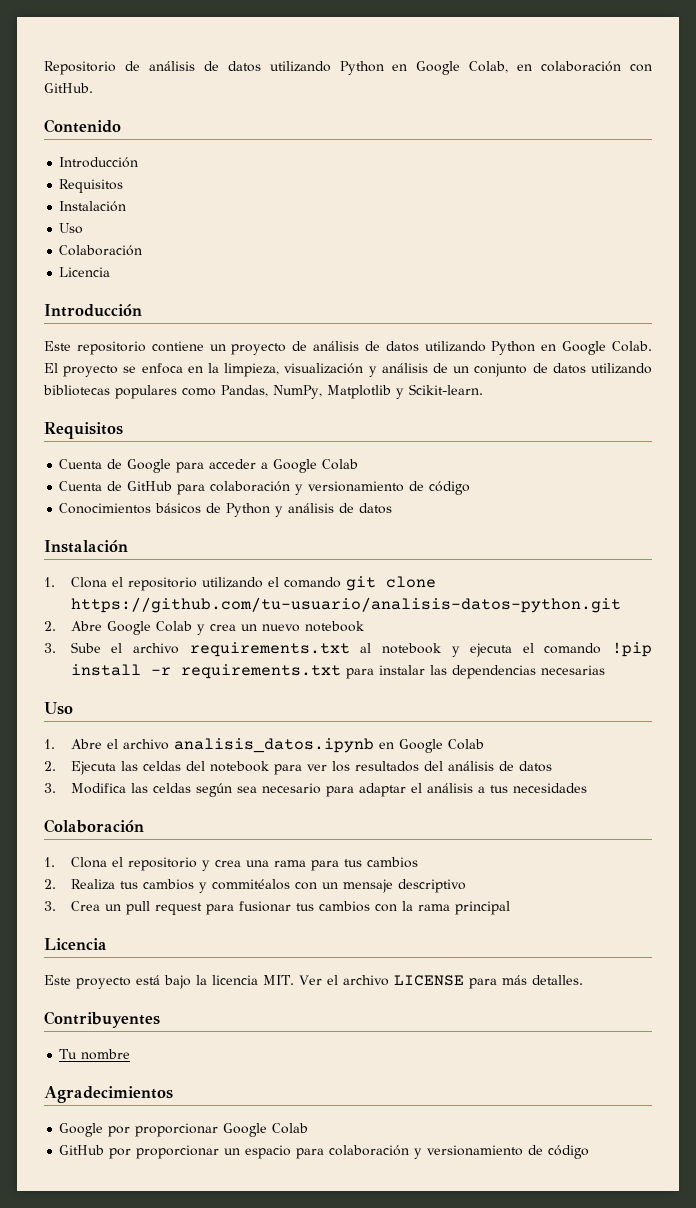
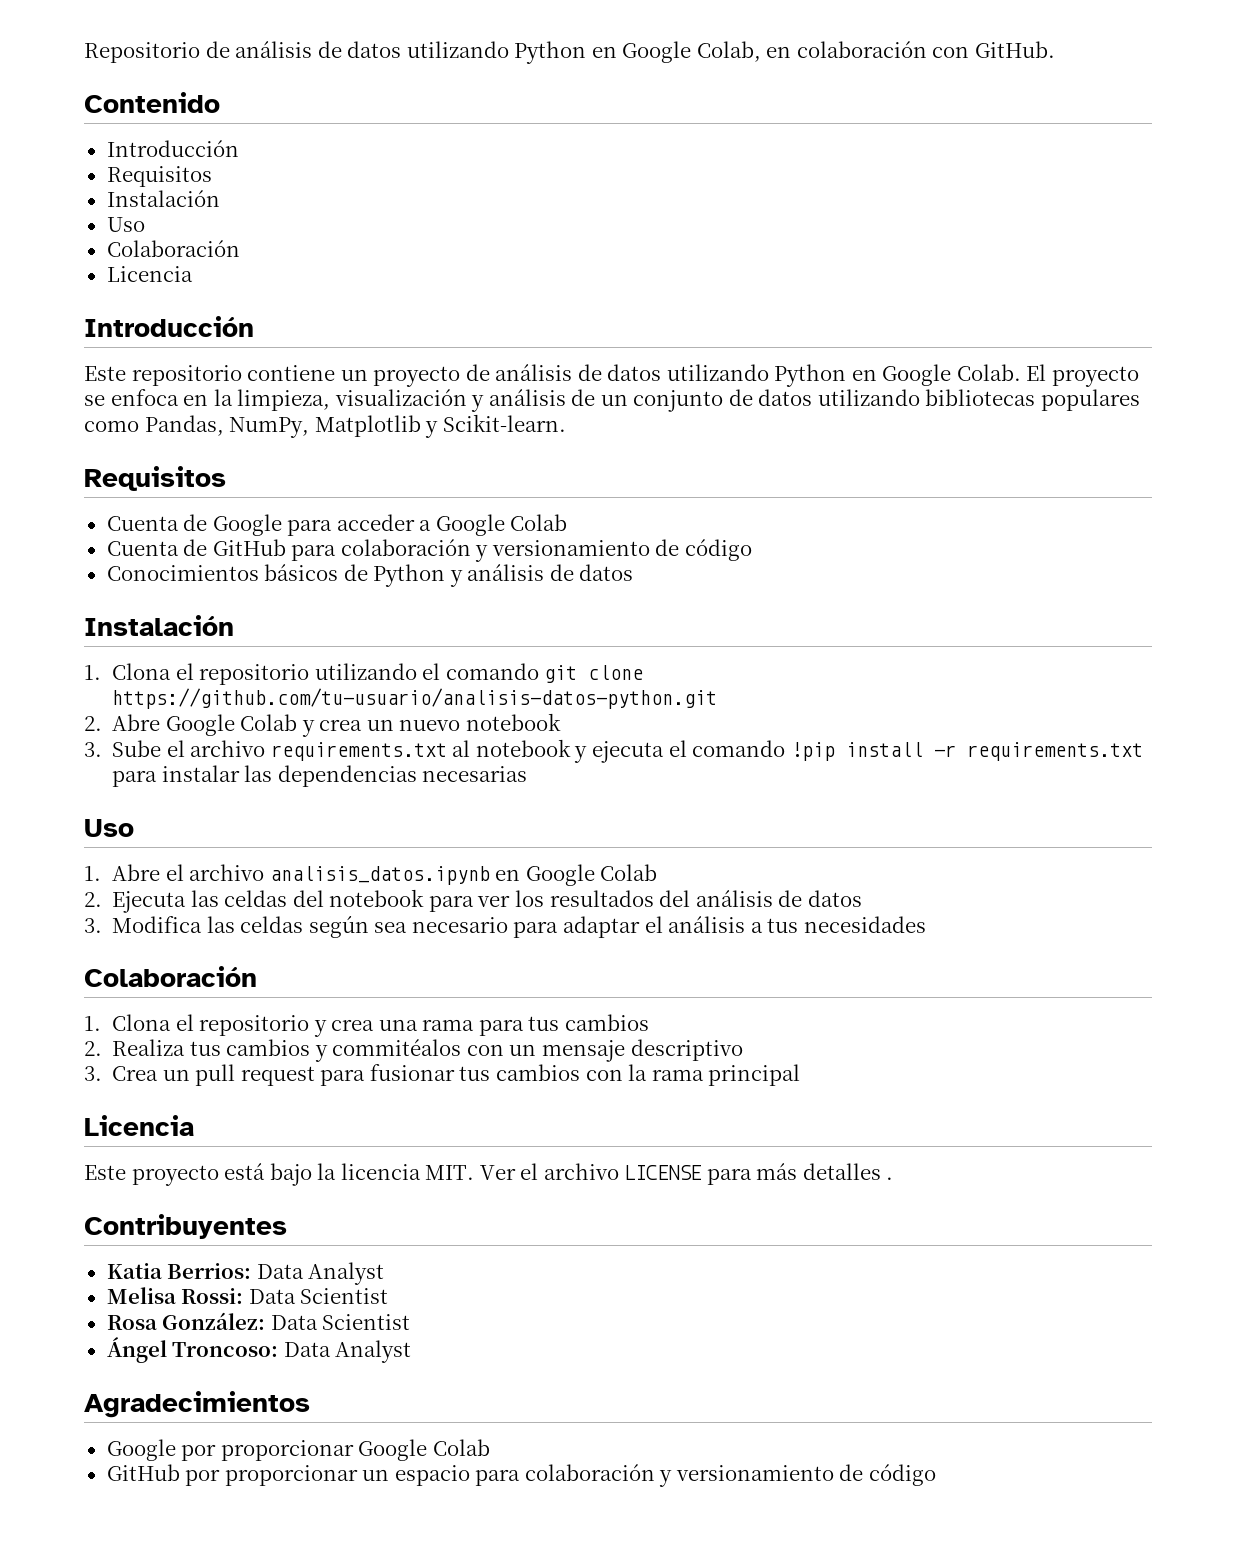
- Este proyecto está bajo la licencia MIT. Ver el archivo LICENSE para más detalles.
+ Este proyecto está bajo la licencia MIT. Ver el archivo LICENSE para más detalles .
- Tu nombre
+ Katia Berrios: Data Analyst
+ Melisa Rossi: Data Scientist
+ Rosa González: Data Scientist
+ Ángel Troncoso: Data Analyst

